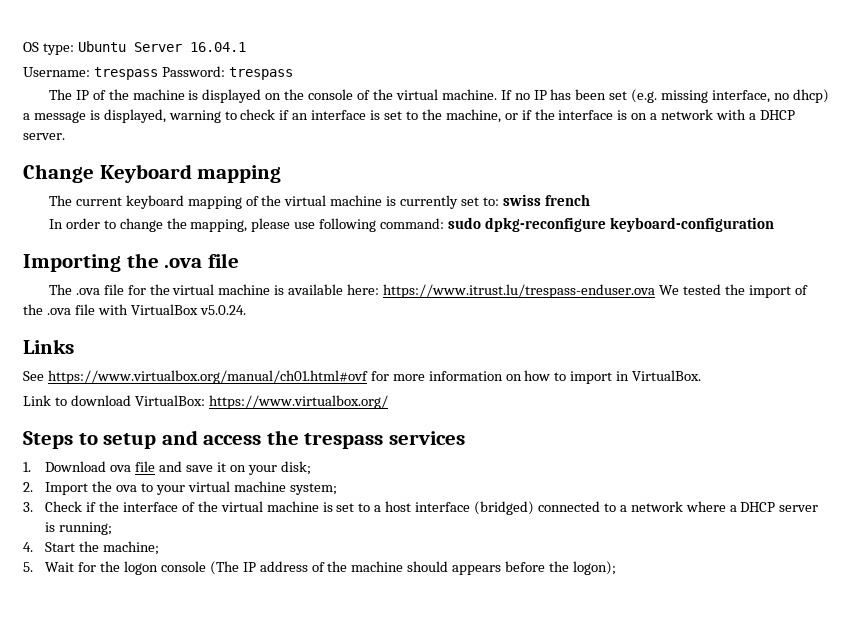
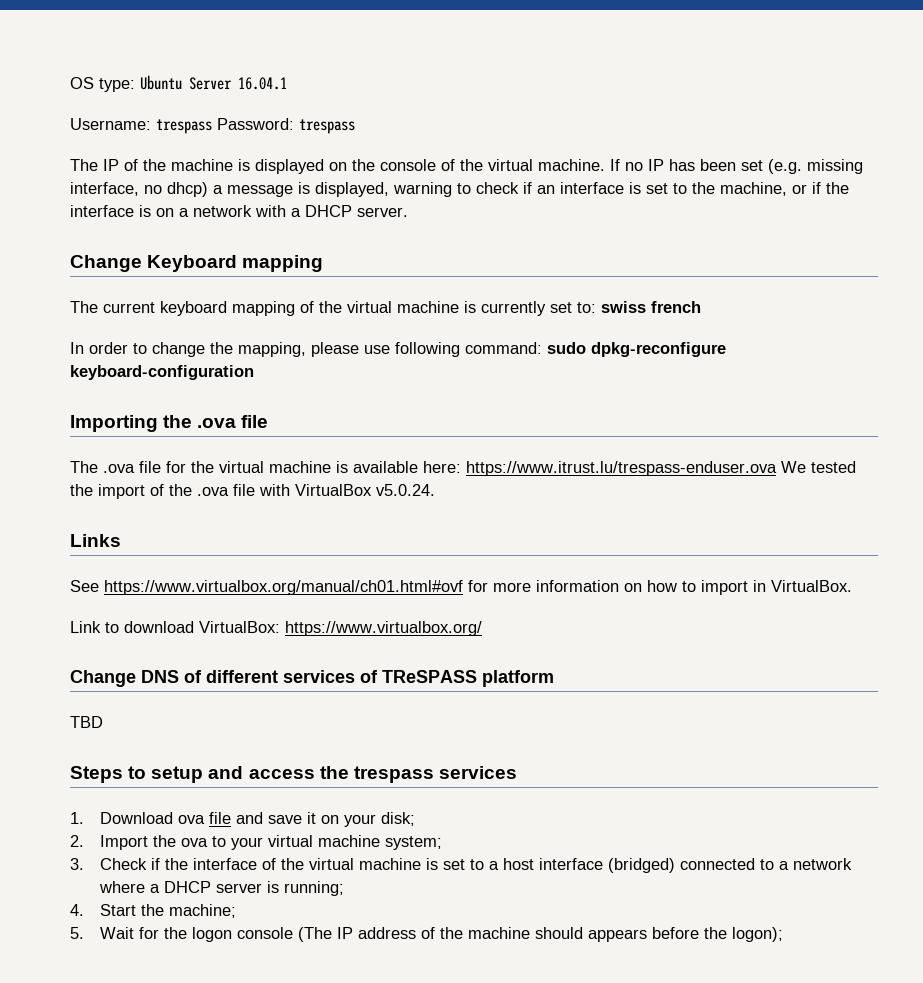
+ Change DNS of different services of TReSPASS platform
+ TBD

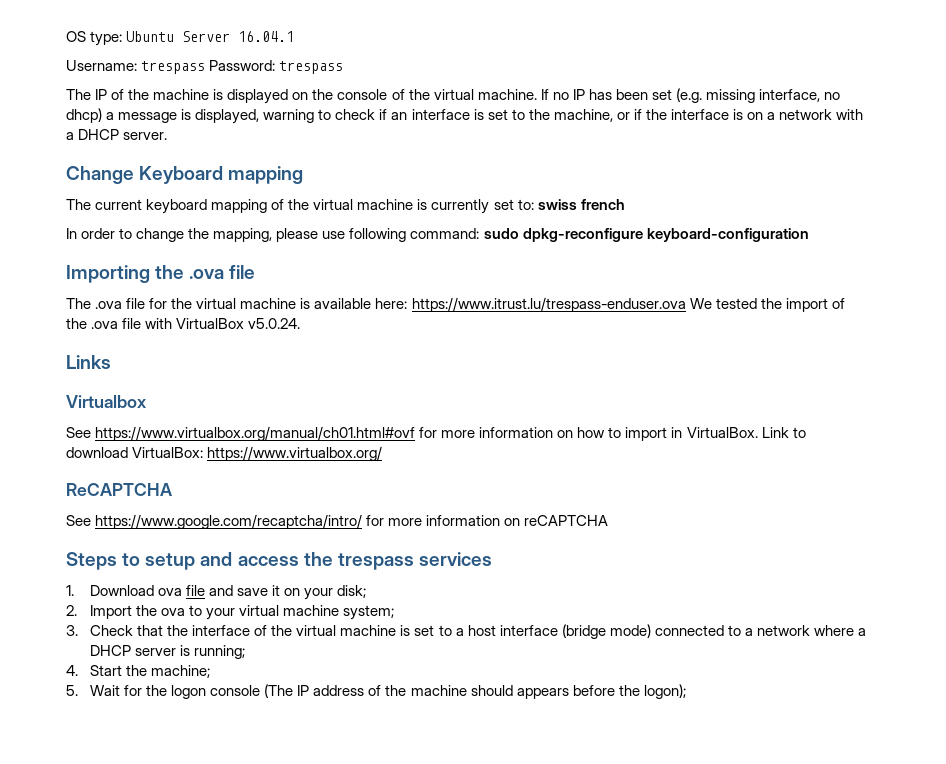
+ Virtualbox
- See https://www.virtualbox.org/manual/ch01.html#ovf for more information on how to import in VirtualBox.
- Link to download VirtualBox: https://www.virtualbox.org/
+ See https://www.virtualbox.org/manual/ch01.html#ovf for more information on how to import in VirtualBox. Link to download VirtualBox: https://www.virtualbox.org/
- Change DNS of different services of TReSPASS platform
- TBD
+ ReCAPTCHA
+ See https://www.google.com/recaptcha/intro/ for more information on reCAPTCHA
- 3. Check if the interface of the virtual machine is set to a host interface (bridged) connected to a network where a DHCP server is running;
+ 3. Check that the interface of the virtual machine is set to a host interface (bridge mode) connected to a network where a DHCP server is running;

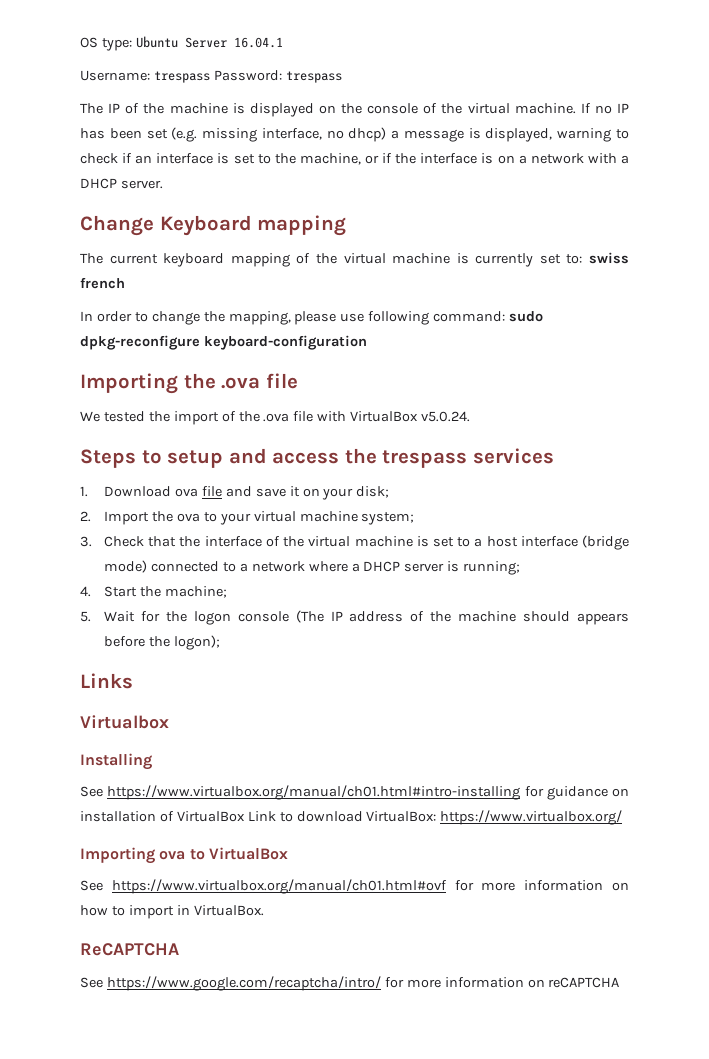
- The .ova file for the virtual machine is available here: https://www.itrust.lu/trespass-enduser.ova We tested the import of the .ova file with VirtualBox v5.0.24.
+ We tested the import of the .ova file with VirtualBox v5.0.24.
- Links
- Virtualbox
- See https://www.virtualbox.org/manual/ch01.html#ovf for more information on how to import in VirtualBox. Link to download VirtualBox: https://www.virtualbox.org/
- ReCAPTCHA
- See https://www.google.com/recaptcha/intro/ for more information on reCAPTCHA
+ Links
+ Virtualbox
+ Installing
+ See https://www.virtualbox.org/manual/ch01.html#intro-installing for guidance on installation of VirtualBox Link to download VirtualBox: https://www.virtualbox.org/
+ Importing ova to VirtualBox
+ See https://www.virtualbox.org/manual/ch01.html#ovf for more information on how to import in VirtualBox.
+ ReCAPTCHA
+ See https://www.google.com/recaptcha/intro/ for more information on reCAPTCHA

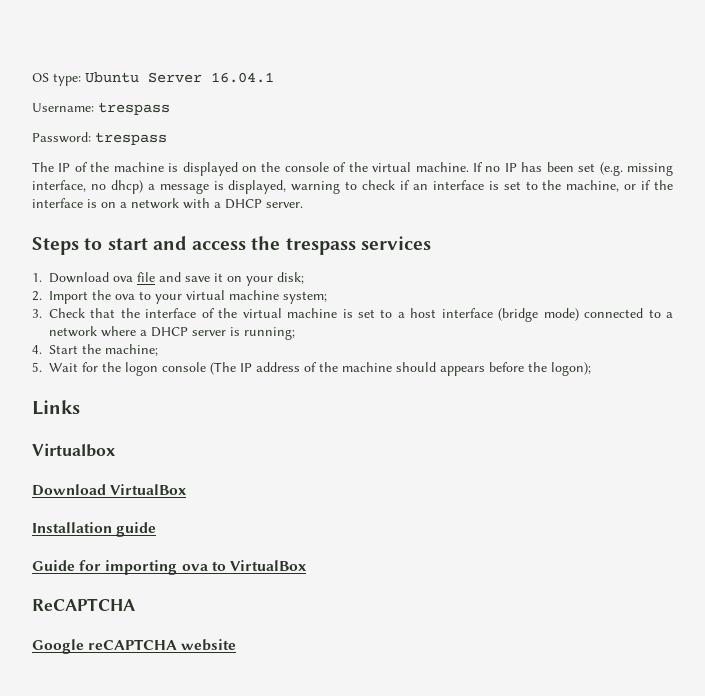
- Username: trespass Password: trespass
+ Username: trespass
+ Password: trespass
- Change Keyboard mapping
- The current keyboard mapping of the virtual machine is currently set to: swiss french
- In order to change the mapping, please use following command: sudo dpkg-reconfigure keyboard-configuration
- Importing the .ova file
- We tested the import of the .ova file with VirtualBox v5.0.24.
- Steps to setup and access the trespass services
+ Steps to start and access the trespass services
- Installing
- See https://www.virtualbox.org/manual/ch01.html#intro-installing for guidance on installation of VirtualBox Link to download VirtualBox: https://www.virtualbox.org/
- Importing ova to VirtualBox
- See https://www.virtualbox.org/manual/ch01.html#ovf for more information on how to import in VirtualBox.
+ Download VirtualBox
+ Installation guide
+ Guide for importing ova to VirtualBox
  ReCAPTCHA
- See https://www.google.com/recaptcha/intro/ for more information on reCAPTCHA
+ Google reCAPTCHA website

